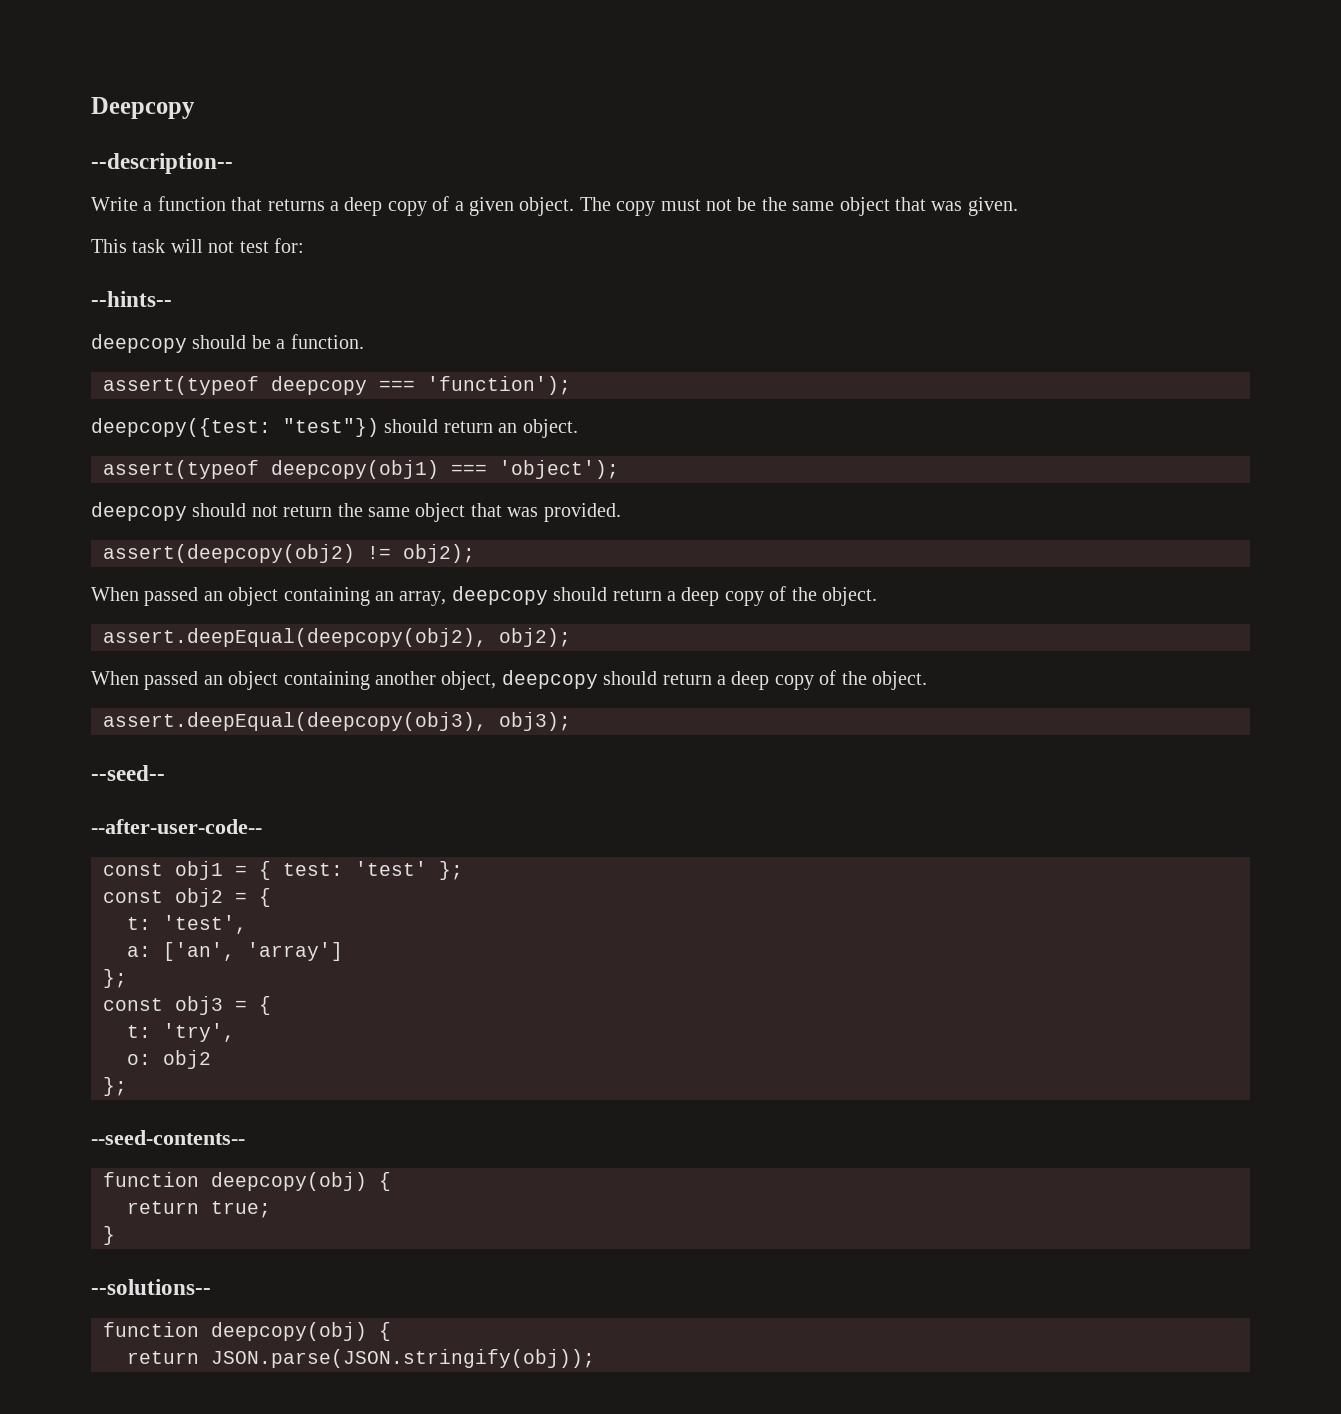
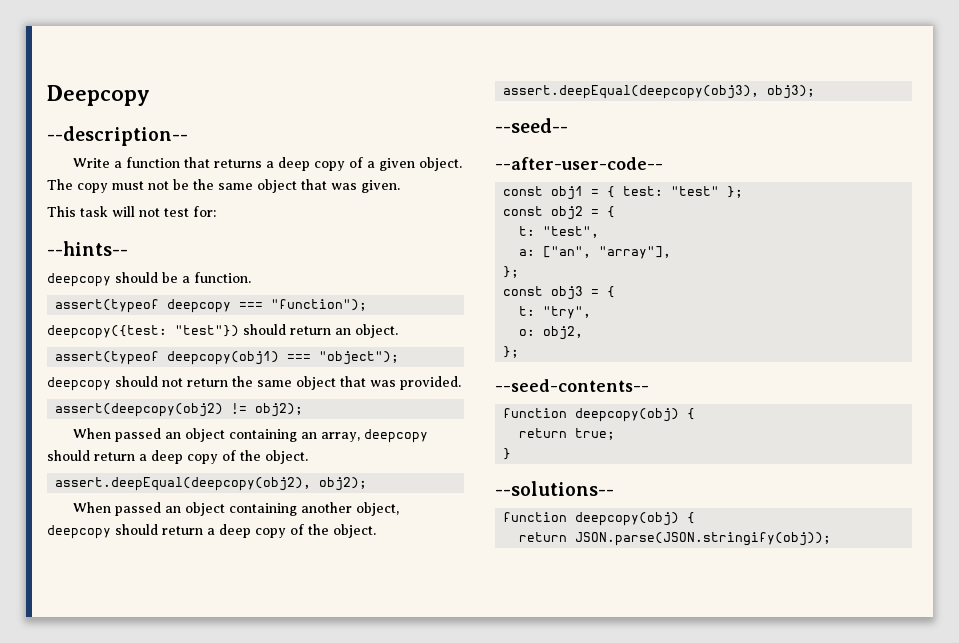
- assert(typeof deepcopy === 'function');
+ assert(typeof deepcopy === "function");
- assert(typeof deepcopy(obj1) === 'object');
+ assert(typeof deepcopy(obj1) === "object");
- const obj1 = { test: 'test' };
+ const obj1 = { test: "test" };
- t: 'test',
+ t: "test",
- a: ['an', 'array']
+ a: ["an", "array"],
- t: 'try',
+ t: "try",
- o: obj2
+ o: obj2,

